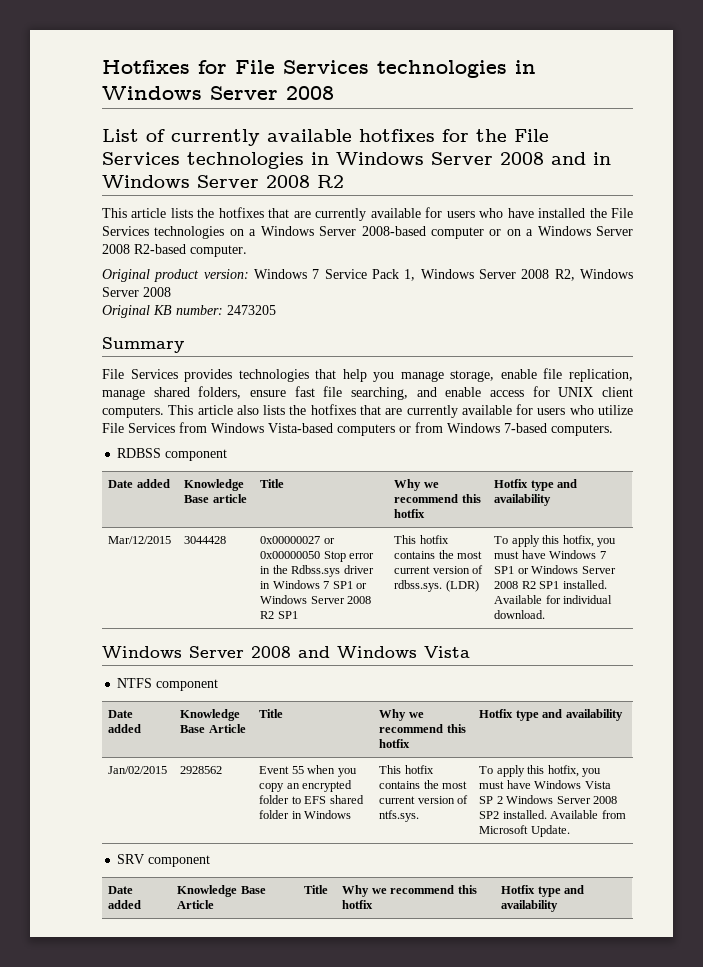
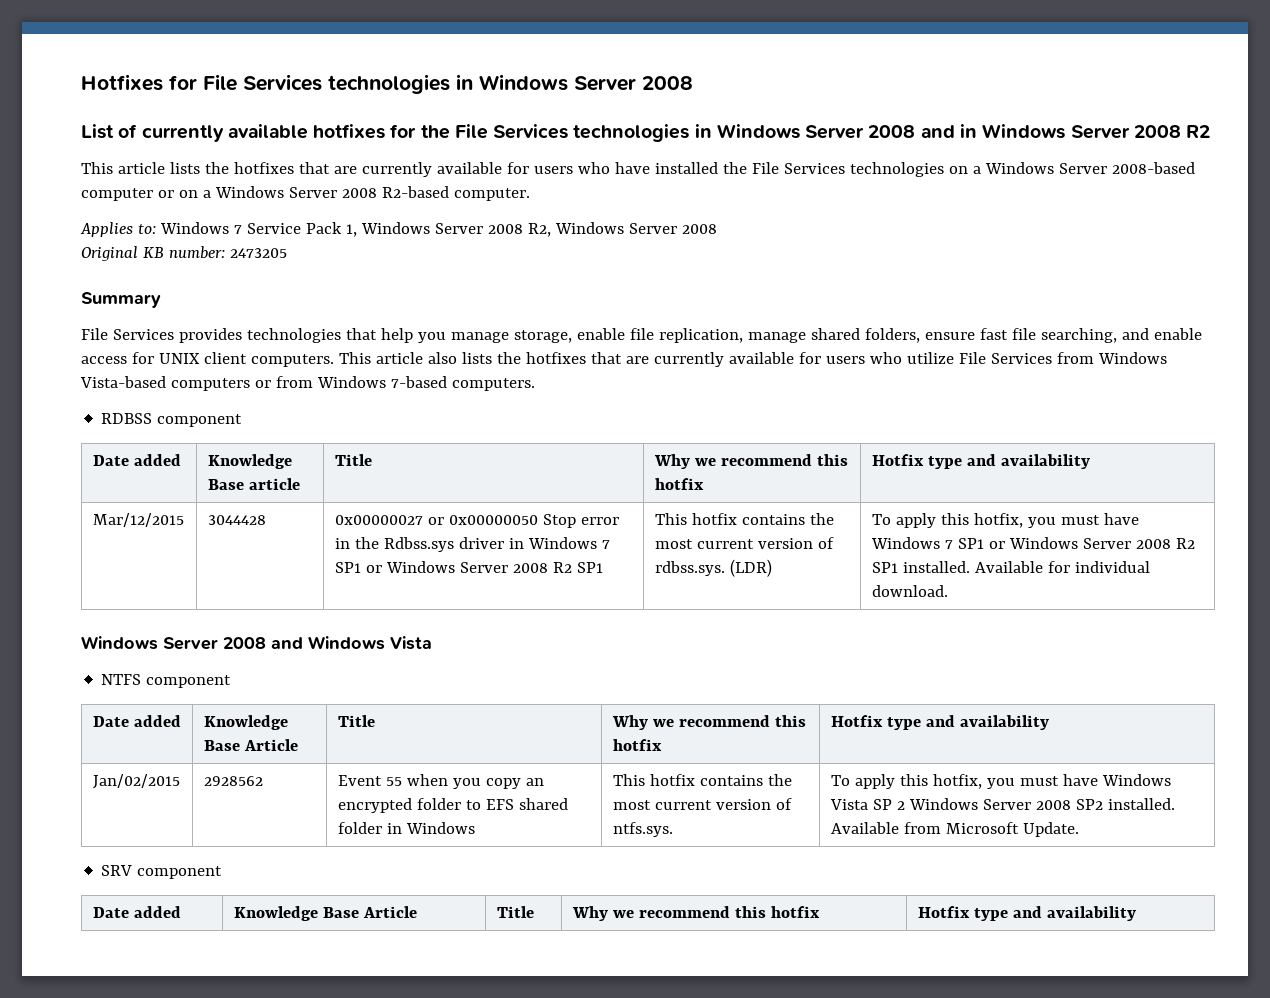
- Original product version: Windows 7 Service Pack 1, Windows Server 2008 R2, Windows Server 2008
+ Applies to: Windows 7 Service Pack 1, Windows Server 2008 R2, Windows Server 2008

